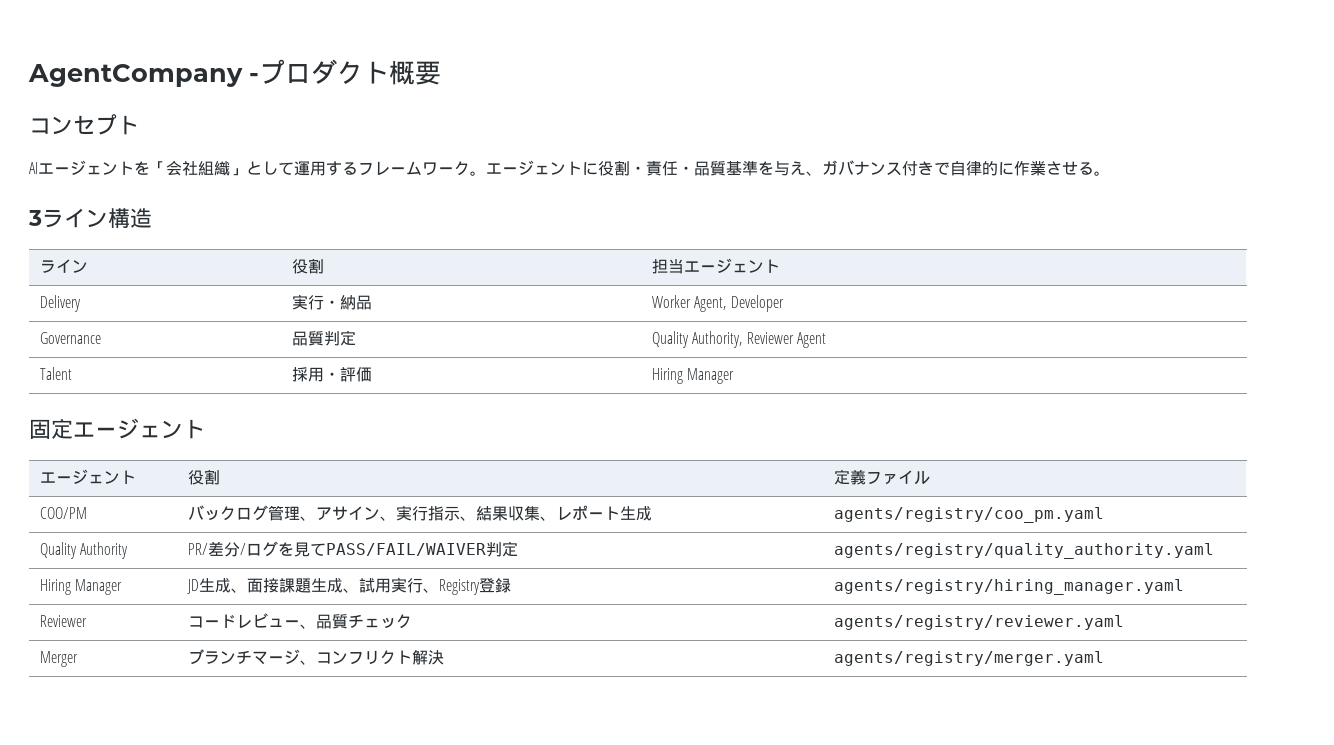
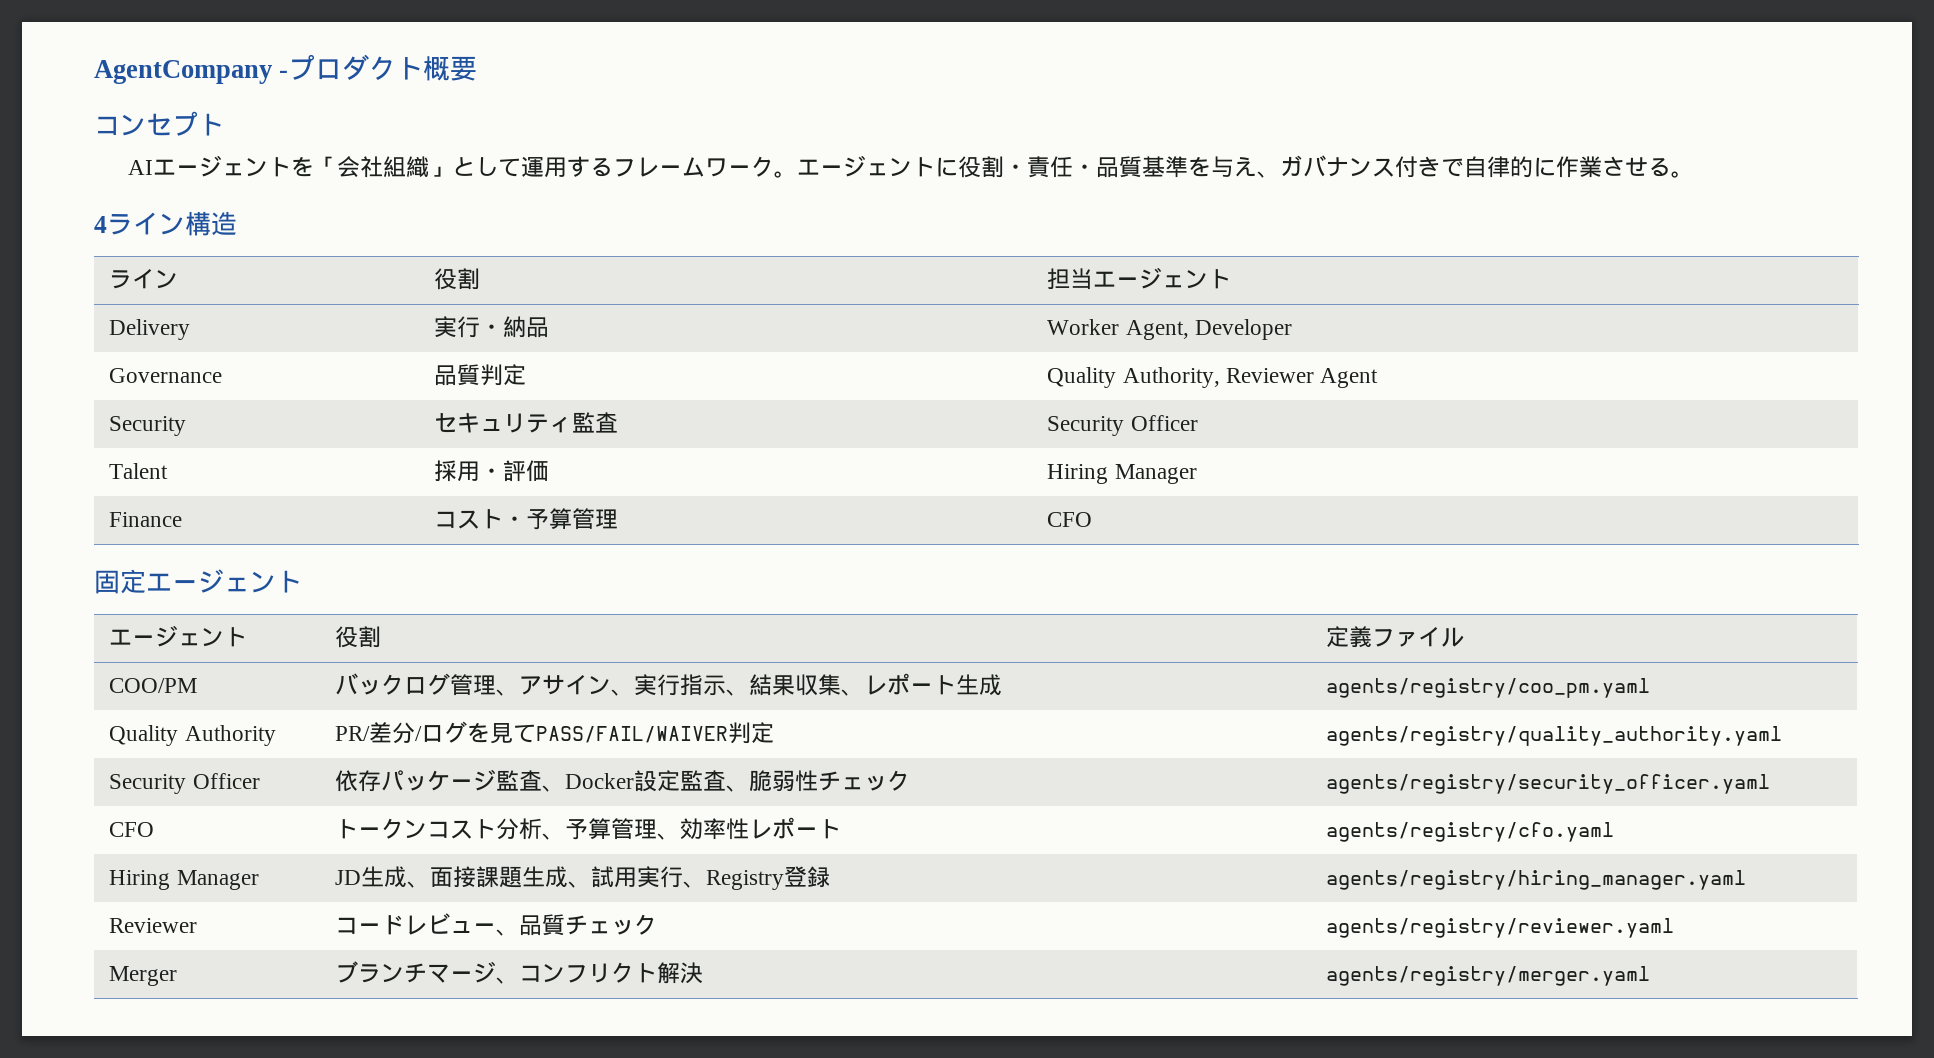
- 3ライン構造
+ 4ライン構造
+ Security | セキュリティ監査 | Security Officer
+ Finance | コスト・予算管理 | CFO
+ Security Officer | 依存パッケージ監査、Docker設定監査、脆弱性チェック | agents/registry/security_officer.yaml
+ CFO | トークンコスト分析、予算管理、効率性レポート | agents/registry/cfo.yaml

